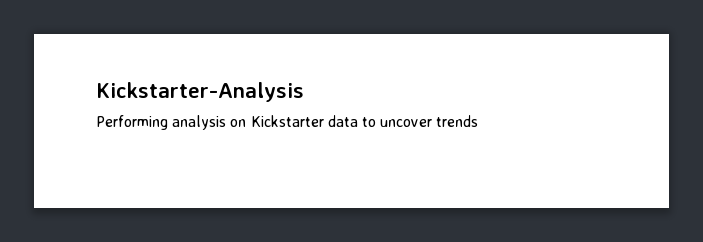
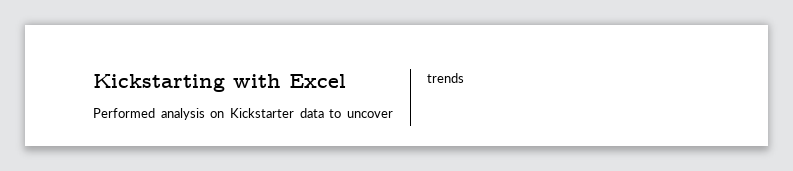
- Kickstarter-Analysis
- Performing analysis on Kickstarter data to uncover trends
+ Kickstarting with Excel
+ Performed analysis on Kickstarter data to uncover trends

